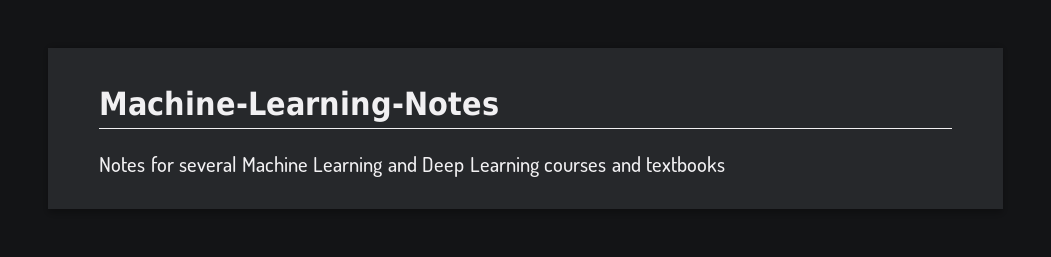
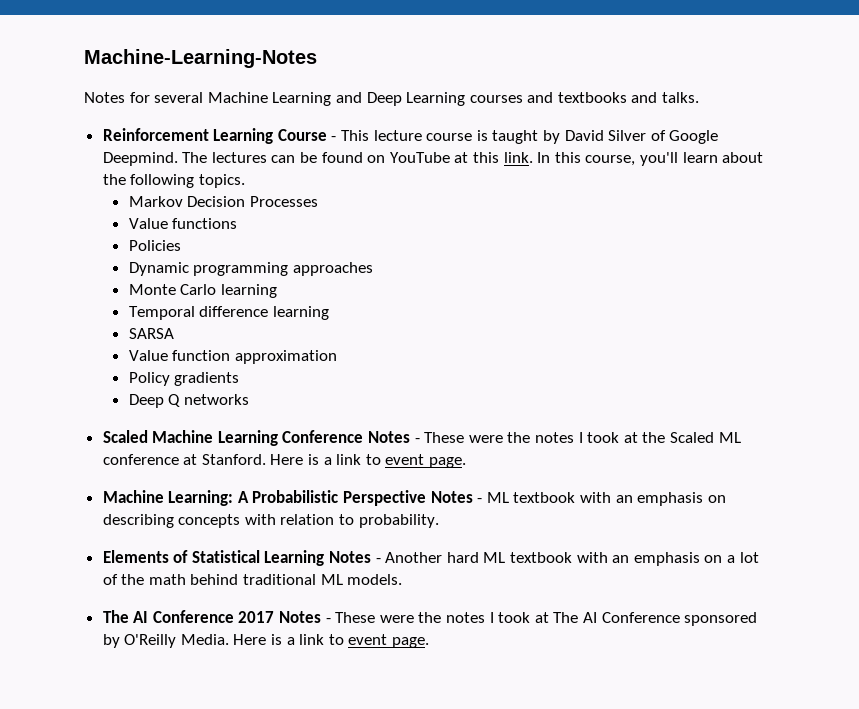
- Notes for several Machine Learning and Deep Learning courses and textbooks
+ Notes for several Machine Learning and Deep Learning courses and textbooks and talks.
+ Reinforcement Learning Course - This lecture course is taught by David Silver of Google Deepmind. The lectures can be found on YouTube at this link. In this course, you'll learn about the following topics.
+ Markov Decision Processes
+ Value functions
+ Policies
+ Dynamic programming approaches
+ Monte Carlo learning
+ Temporal difference learning
+ SARSA
+ Value function approximation
+ Policy gradients
+ Deep Q networks
+ Scaled Machine Learning Conference Notes - These were the notes I took at the Scaled ML conference at Stanford. Here is a link to event page.
+ Machine Learning: A Probabilistic Perspective Notes - ML textbook with an emphasis on describing concepts with relation to probability.
+ Elements of Statistical Learning Notes - Another hard ML textbook with an emphasis on a lot of the math behind traditional ML models.
+ The AI Conference 2017 Notes - These were the notes I took at The AI Conference sponsored by O'Reilly Media. Here is a link to event page.

